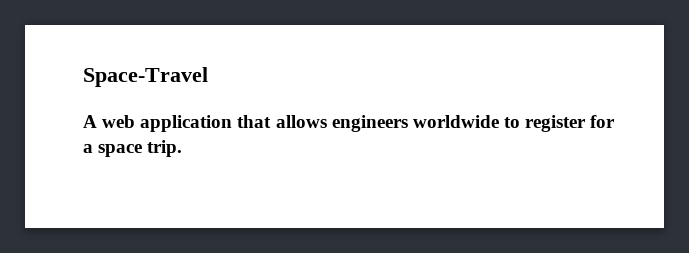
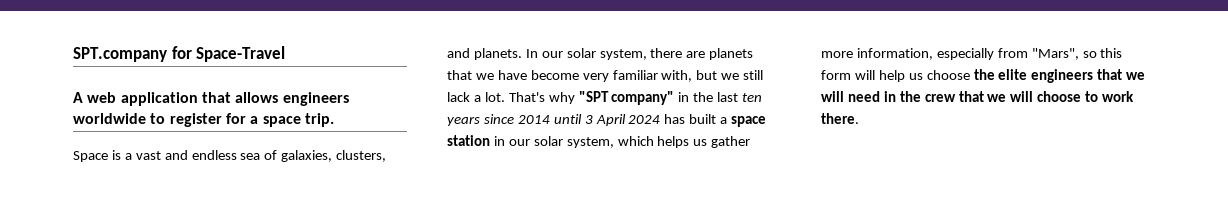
- Space-Travel
+ SPT.company for Space-Travel
+ Space is a vast and endless sea of galaxies, clusters, and planets. In our solar system, there are planets that we have become very familiar with, but we still lack a lot. That's why "SPT company" in the last ten years since 2014 until 3 April 2024 has built a space station in our solar system, which helps us gather more information, especially from "Mars", so this form will help us choose the elite engineers that we will need in the crew that we will choose to work there.

